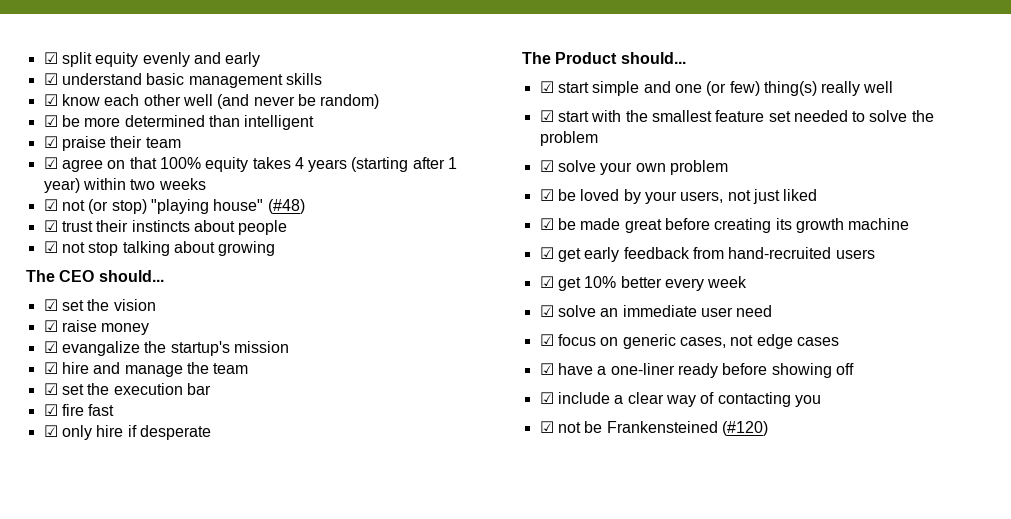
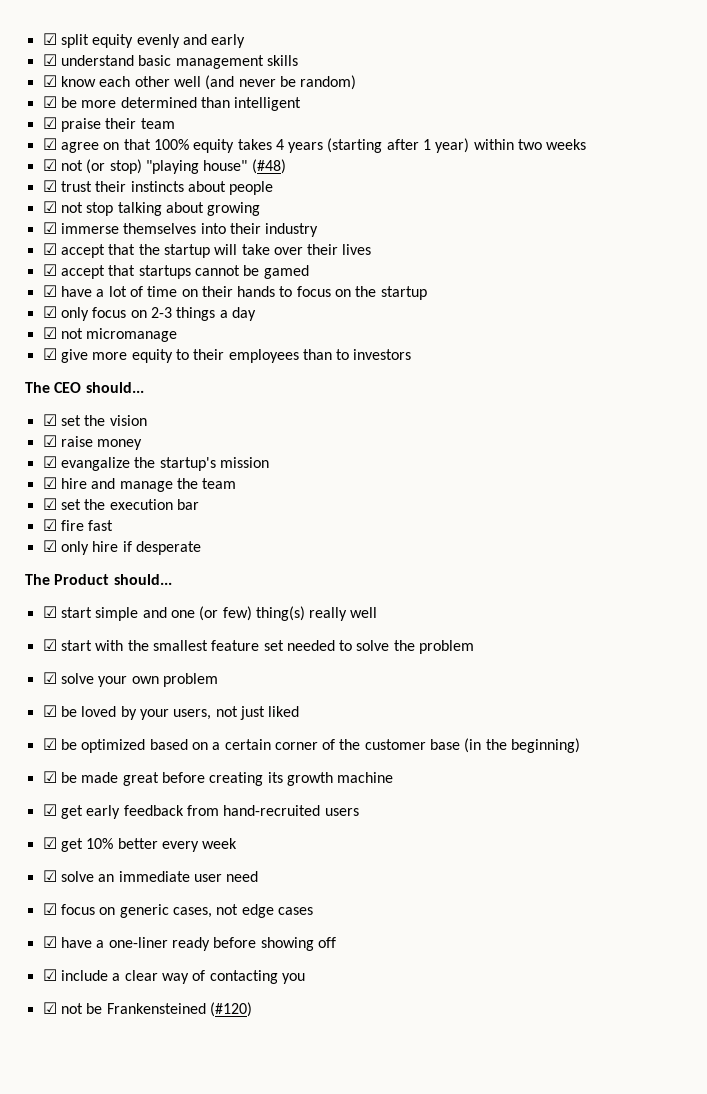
+ ☑ immerse themselves into their industry
+ ☑ accept that the startup will take over their lives
+ ☑ accept that startups cannot be gamed
+ ☑ have a lot of time on their hands to focus on the startup
+ ☑ only focus on 2-3 things a day
+ ☑ not micromanage
+ ☑ give more equity to their employees than to investors
+ ☑ be optimized based on a certain corner of the customer base (in the beginning)

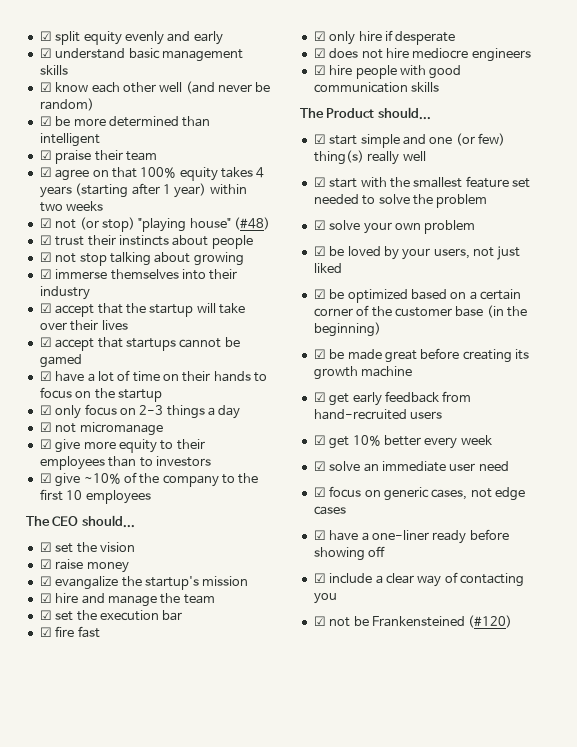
+ ☑ give ~10% of the company to the first 10 employees
+ ☑ does not hire mediocre engineers
+ ☑ hire people with good communication skills

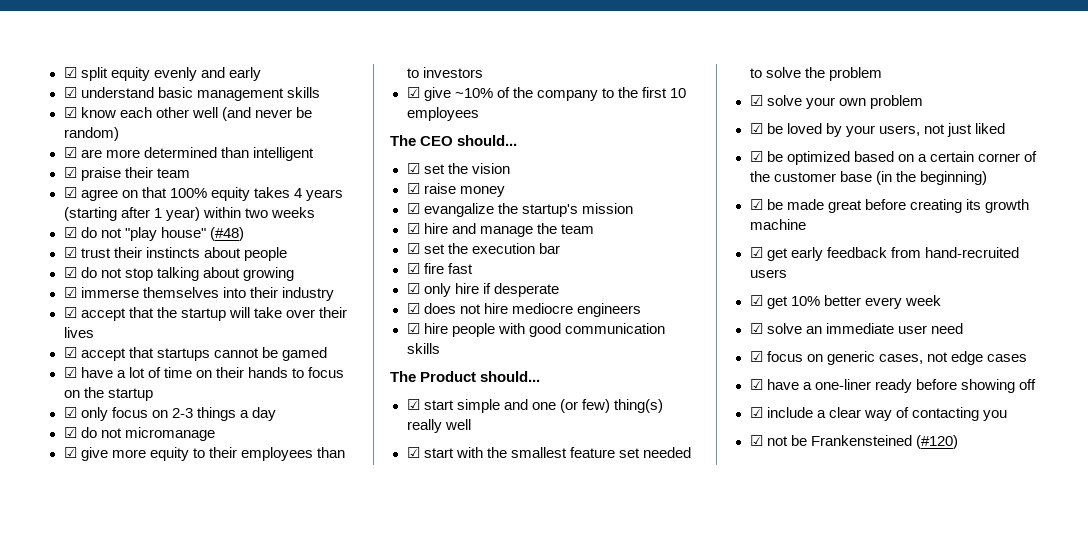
- ☑ be more determined than intelligent
+ ☑ are more determined than intelligent
- ☑ not (or stop) "playing house" (#48)
+ ☑ do not "play house" (#48)
- ☑ not stop talking about growing
+ ☑ do not stop talking about growing
- ☑ not micromanage
+ ☑ do not micromanage

